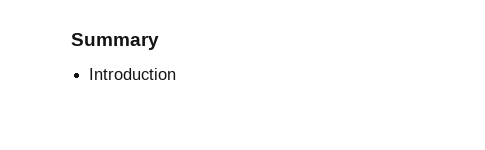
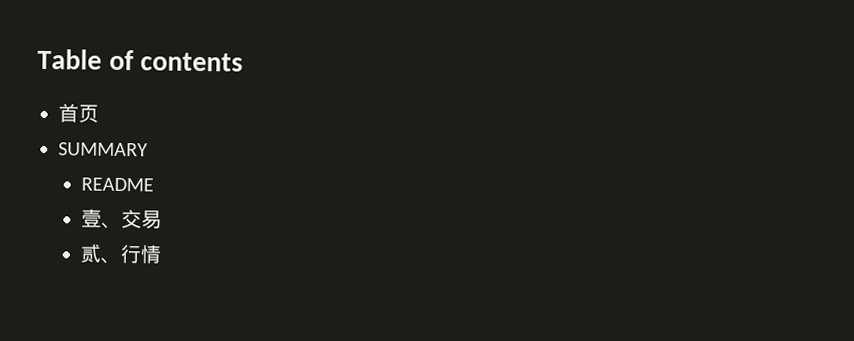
- Summary
- Introduction
+ Table of contents
+ 首页
+ SUMMARY
+ README
+ 壹、交易
+ 贰、行情

